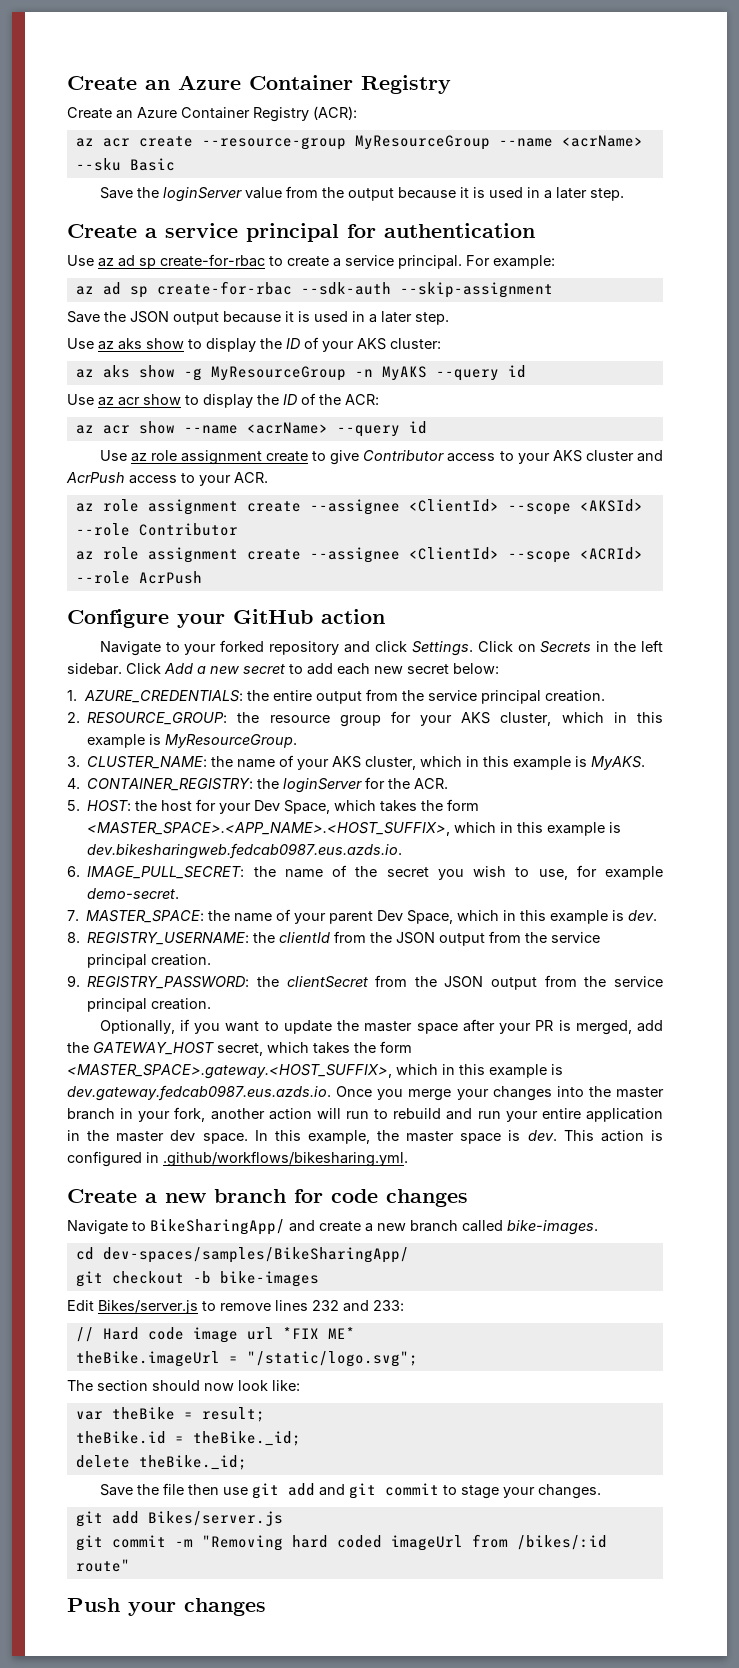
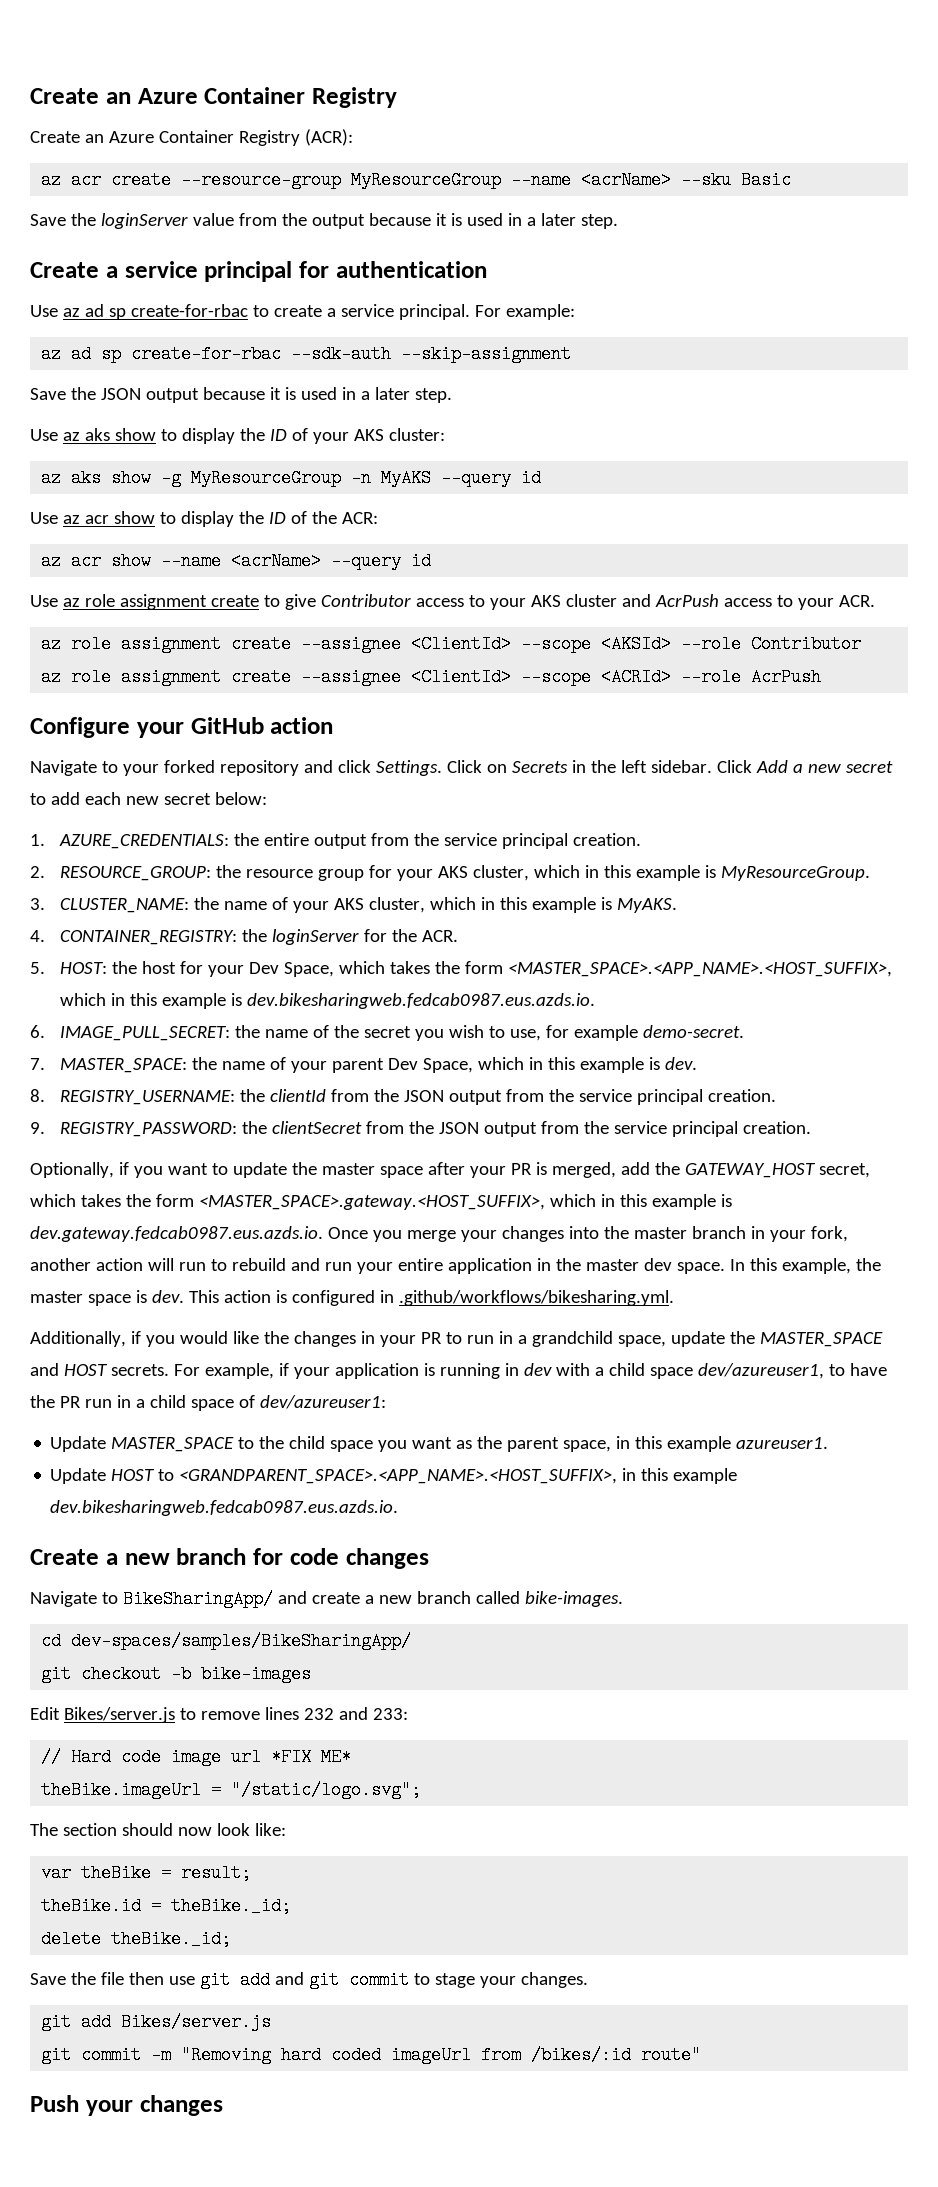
+ Additionally, if you would like the changes in your PR to run in a grandchild space, update the MASTER_SPACE and HOST secrets. For example, if your application is running in dev with a child space dev/azureuser1, to have the PR run in a child space of dev/azureuser1:
+ Update MASTER_SPACE to the child space you want as the parent space, in this example azureuser1.
+ Update HOST to <GRANDPARENT_SPACE>.<APP_NAME>.<HOST_SUFFIX>, in this example dev.bikesharingweb.fedcab0987.eus.azds.io.

